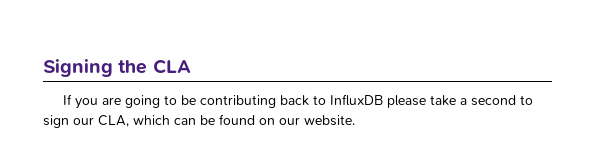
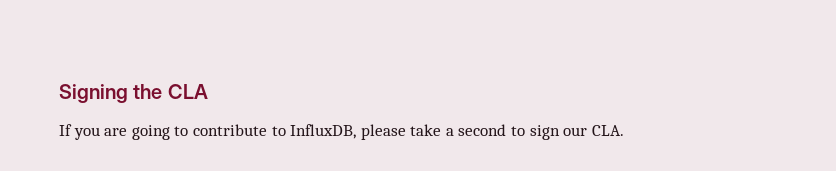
- If you are going to be contributing back to InfluxDB please take a second to sign our CLA, which can be found on our website.
+ If you are going to contribute to InfluxDB, please take a second to sign our CLA.

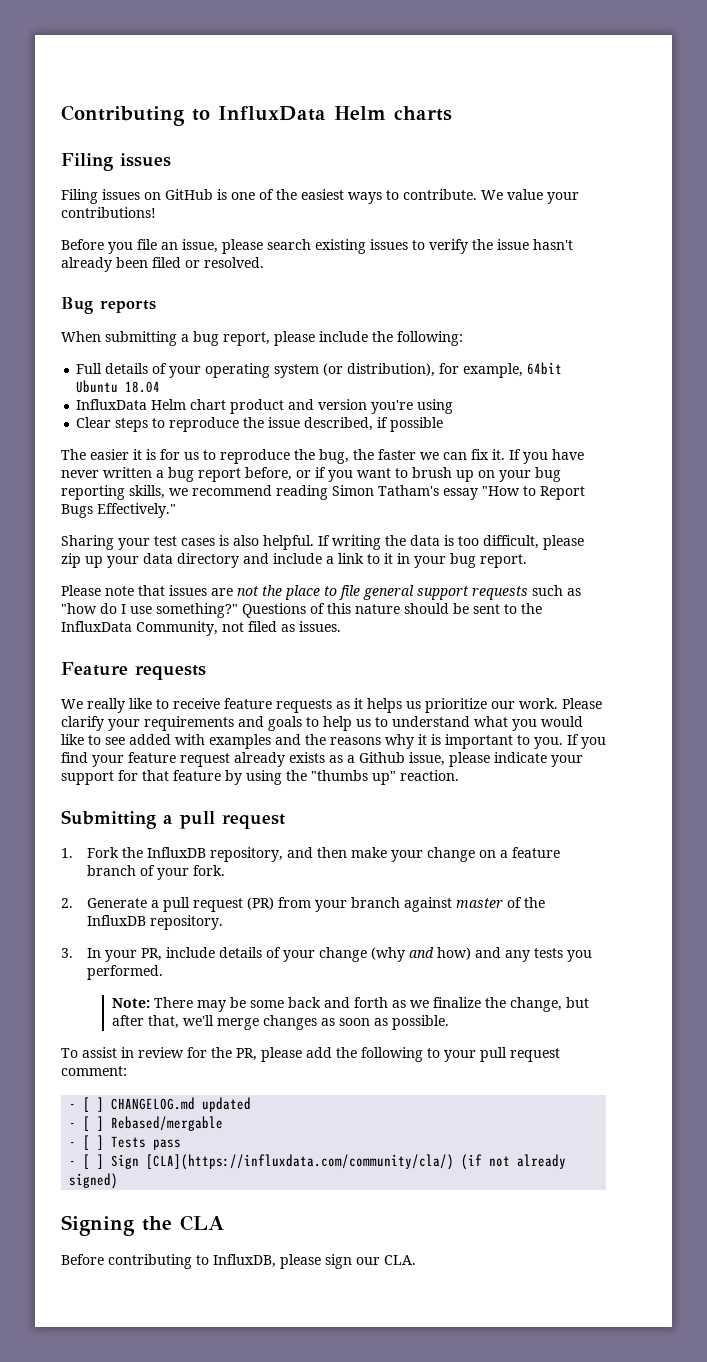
+ Contributing to InfluxData Helm charts
+ Filing issues
+ Filing issues on GitHub is one of the easiest ways to contribute. We value your contributions!
+ Before you file an issue, please search existing issues to verify the issue hasn't already been filed or resolved.
+ Bug reports
+ When submitting a bug report, please include the following:
+ Full details of your operating system (or distribution), for example, 64bit Ubuntu 18.04
+ InfluxData Helm chart product and version you're using
+ Clear steps to reproduce the issue described, if possible
+ The easier it is for us to reproduce the bug, the faster we can fix it. If you have never written a bug report before, or if you want to brush up on your bug reporting skills, we recommend reading Simon Tatham's essay "How to Report Bugs Effectively."
+ Sharing your test cases is also helpful. If writing the data is too difficult, please zip up your data directory and include a link to it in your bug report.
+ Please note that issues are not the place to file general support requests such as "how do I use something?" Questions of this nature should be sent to the InfluxData Community, not filed as issues.
+ Feature requests
+ We really like to receive feature requests as it helps us prioritize our work. Please clarify your requirements and goals to help us to understand what you would like to see added with examples and the reasons why it is important to you. If you find your feature request already exists as a Github issue, please indicate your support for that feature by using the "thumbs up" reaction.
+ Submitting a pull request
+ 1. Fork the InfluxDB repository, and then make your change on a feature branch of your fork.
+ 2. Generate a pull request (PR) from your branch against master of the InfluxDB repository.
+ 3. In your PR, include details of your change (why and how) and any tests you performed.
+ Note: There may be some back and forth as we finalize the change, but after that, we'll merge changes as soon as possible.
+ To assist in review for the PR, please add the following to your pull request comment:
+ - [ ] CHANGELOG.md updated
+ - [ ] Rebased/mergable
+ - [ ] Tests pass
+ - [ ] Sign [CLA](https://influxdata.com/community/cla/) (if not already signed)
  Signing the CLA
- If you are going to contribute to InfluxDB, please take a second to sign our CLA.
+ Before contributing to InfluxDB, please sign our CLA.

